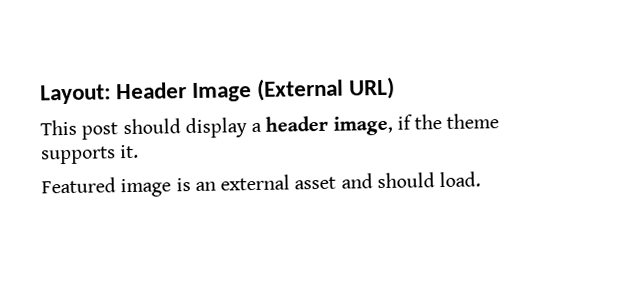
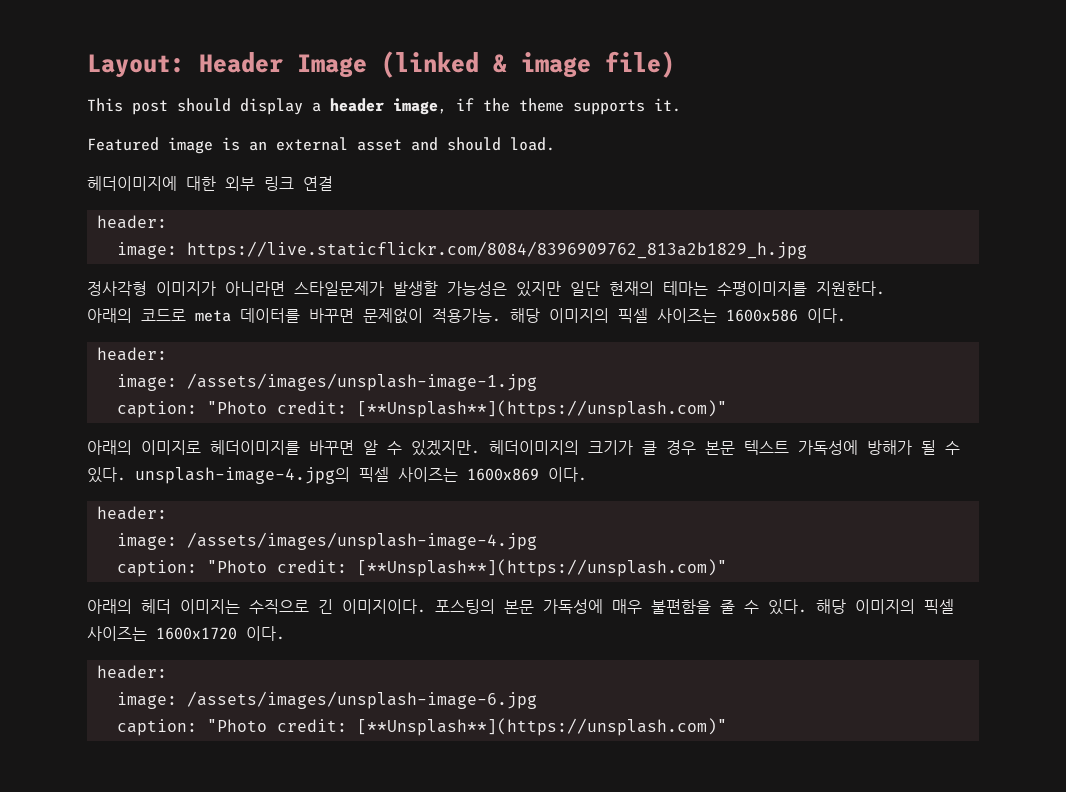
- Layout: Header Image (External URL)
+ Layout: Header Image (linked & image file)
+ 헤더이미지에 대한 외부 링크 연결
+ header:
+ image: https://live.staticflickr.com/8084/8396909762_813a2b1829_h.jpg
+ 정사각형 이미지가 아니라면 스타일문제가 발생할 가능성은 있지만 일단 현재의 테마는 수평이미지를 지원한다.
+ 아래의 코드로 meta 데이터를 바꾸면 문제없이 적용가능. 해당 이미지의 픽셀 사이즈는 1600x586 이다.
+ header:
+ image: /assets/images/unsplash-image-1.jpg
+ caption: "Photo credit: [**Unsplash**](https://unsplash.com)"
+ 아래의 이미지로 헤더이미지를 바꾸면 알 수 있겠지만. 헤더이미지의 크기가 클 경우 본문 텍스트 가독성에 방해가 될 수 있다. unsplash-image-4.jpg의 픽셀 사이즈는 1600x869 이다.
+ header:
+ image: /assets/images/unsplash-image-4.jpg
+ caption: "Photo credit: [**Unsplash**](https://unsplash.com)"
+ 아래의 헤더 이미지는 수직으로 긴 이미지이다. 포스팅의 본문 가독성에 매우 불편함을 줄 수 있다. 해당 이미지의 픽셀 사이즈는 1600x1720 이다.
+ header:
+ image: /assets/images/unsplash-image-6.jpg
+ caption: "Photo credit: [**Unsplash**](https://unsplash.com)"

